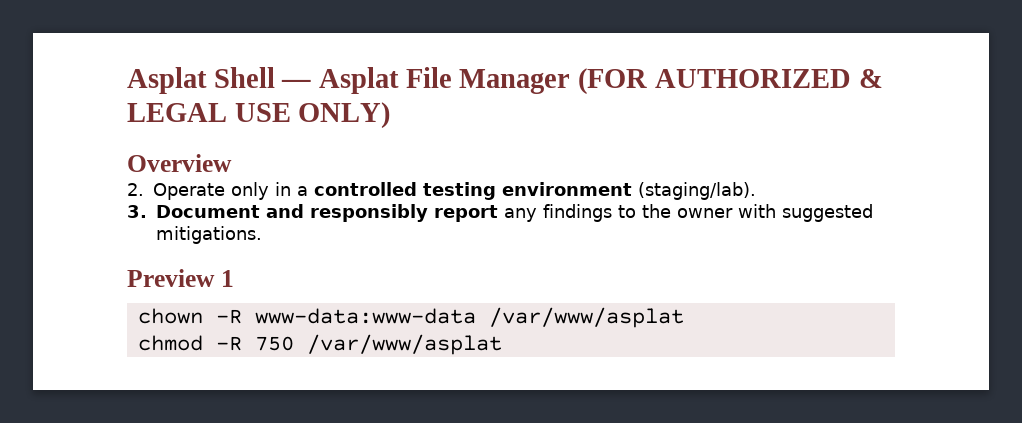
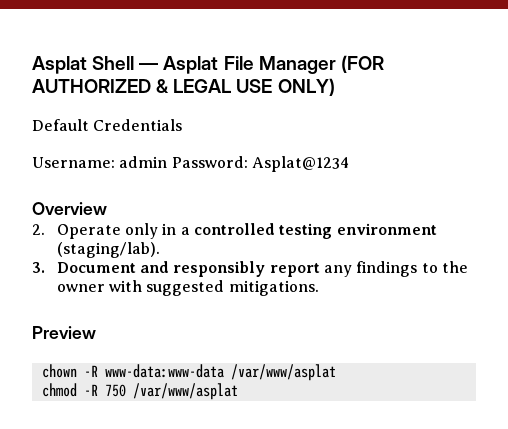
+ Default Credentials
+ Username: admin Password: Asplat@1234
- Preview 1
+ Preview

